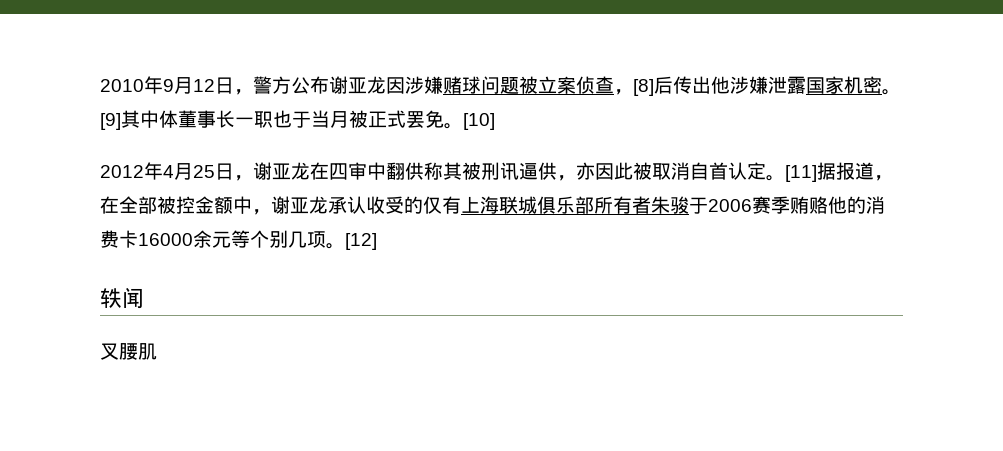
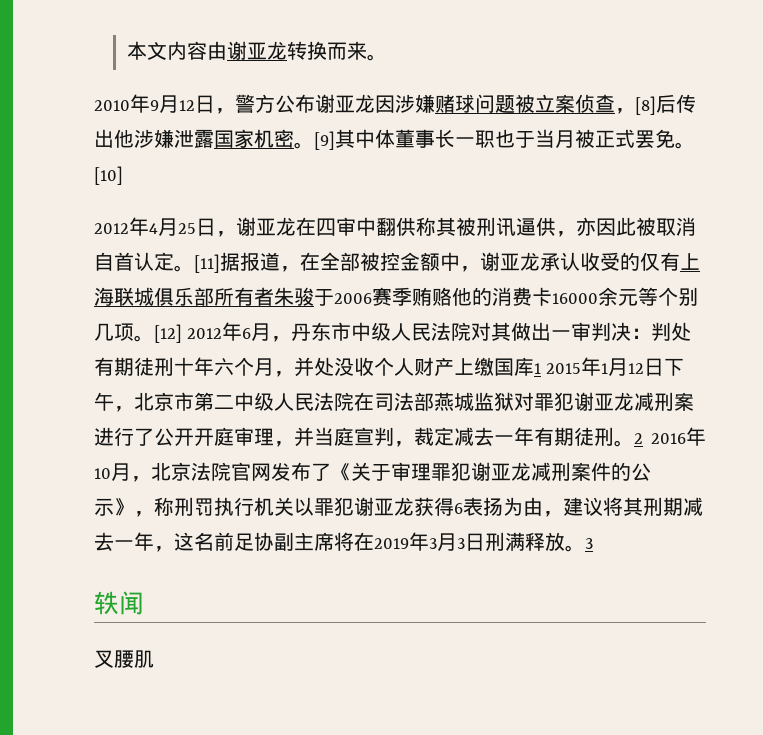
+ 本文内容由谢亚龙转换而来。
- [12]
+ [12] 2012年6月，丹东市中级人民法院对其做出一审判决：判处有期徒刑十年六个月，并处没收个人财产上缴国库1 2015年1月12日下午，北京市第二中级人民法院在司法部燕城监狱对罪犯谢亚龙减刑案进行了公开开庭审理，并当庭宣判，裁定减去一年有期徒刑。2 2016年10月，北京法院官网发布了《关于审理罪犯谢亚龙减刑案件的公示》，称刑罚执行机关以罪犯谢亚龙获得6表扬为由，建议将其刑期减去一年，这名前足协副主席将在2019年3月3日刑满释放。3

